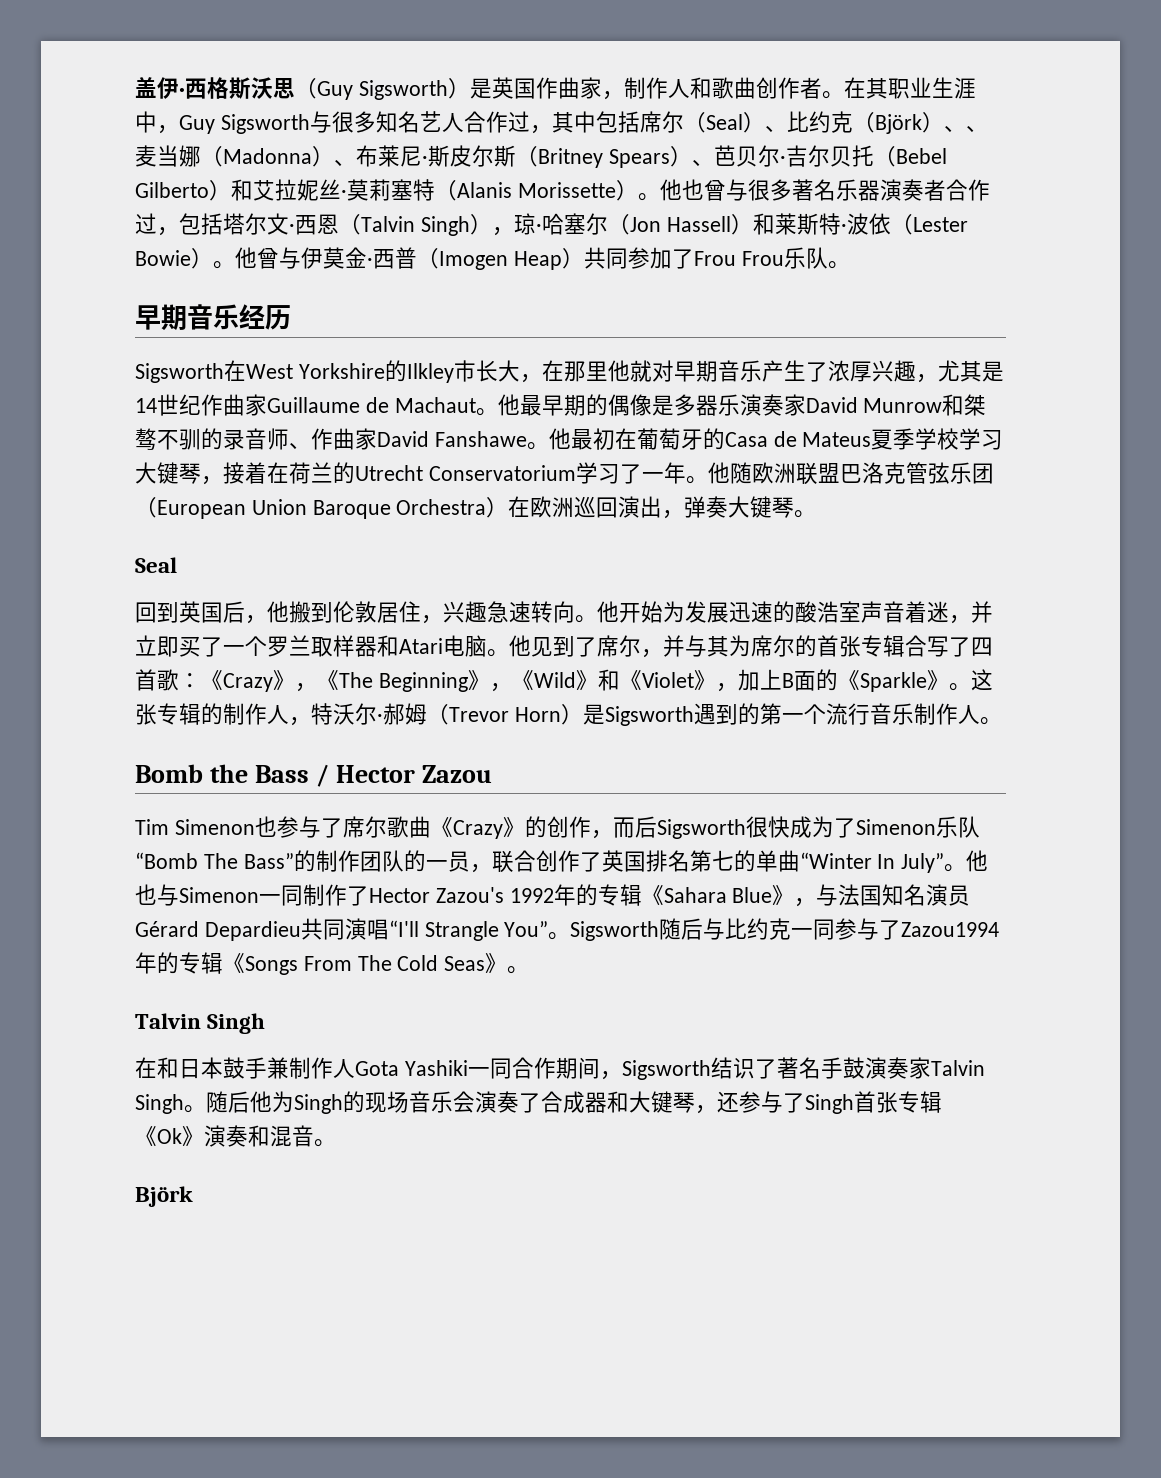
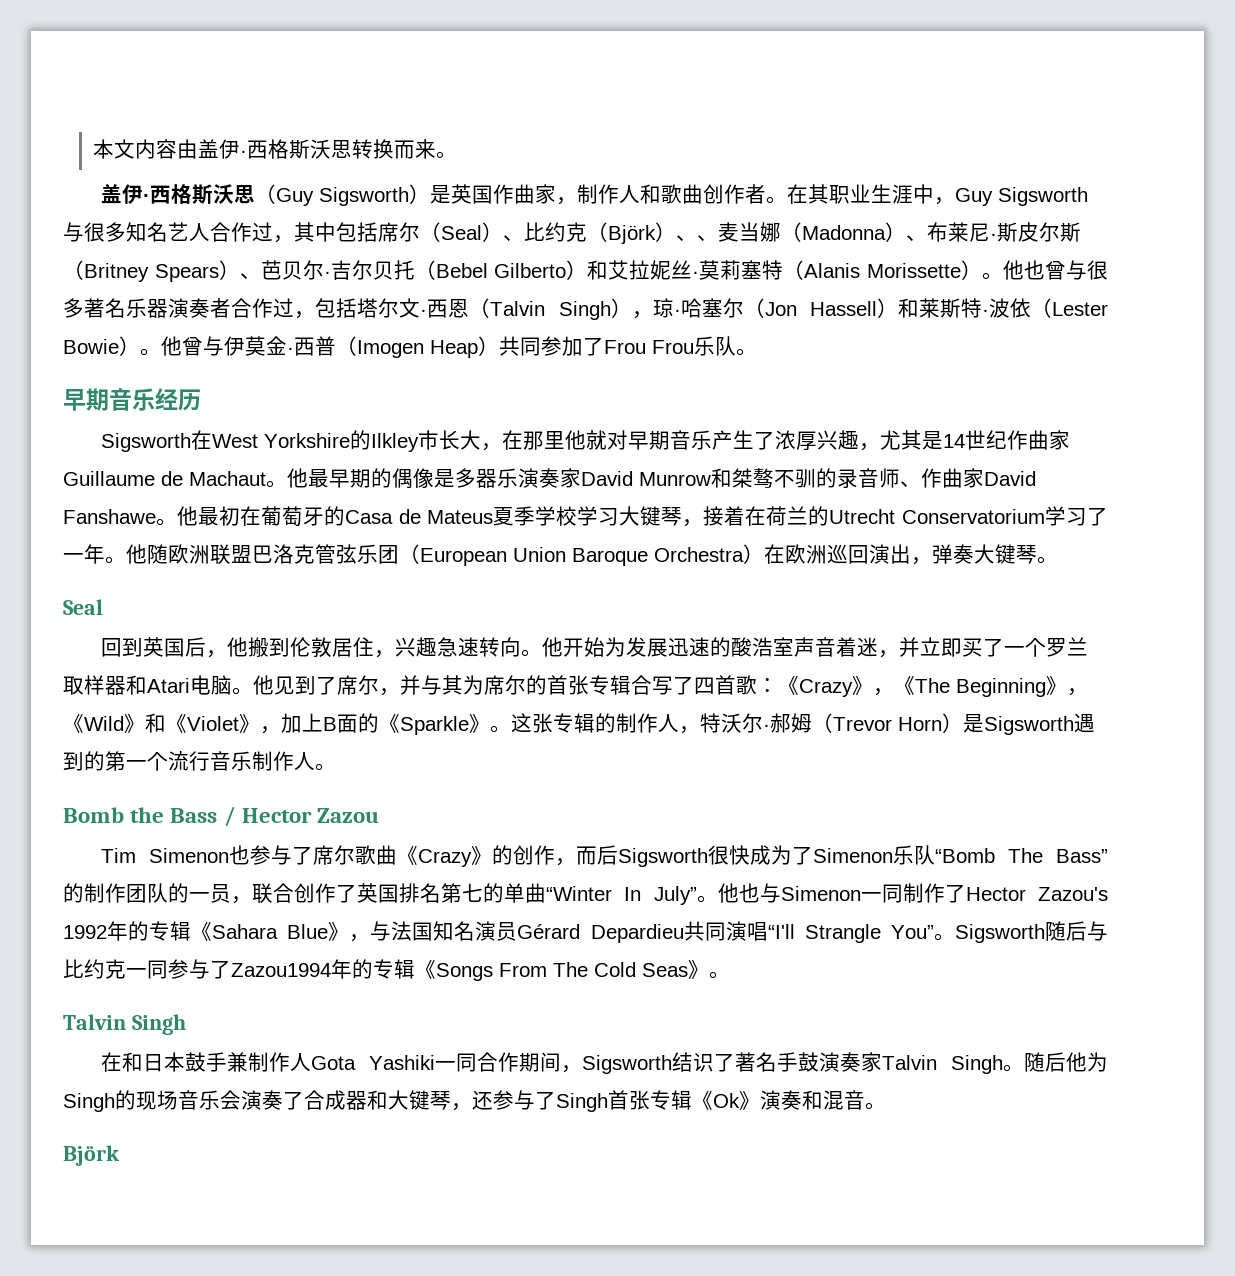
+ 本文内容由盖伊·西格斯沃思转换而来。

